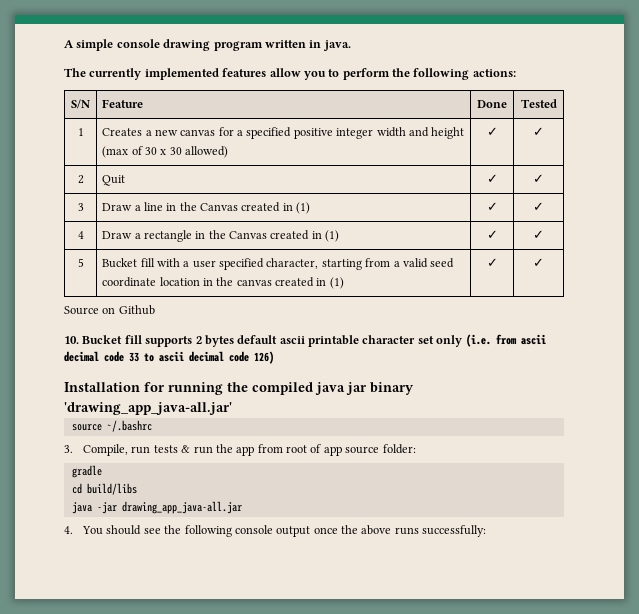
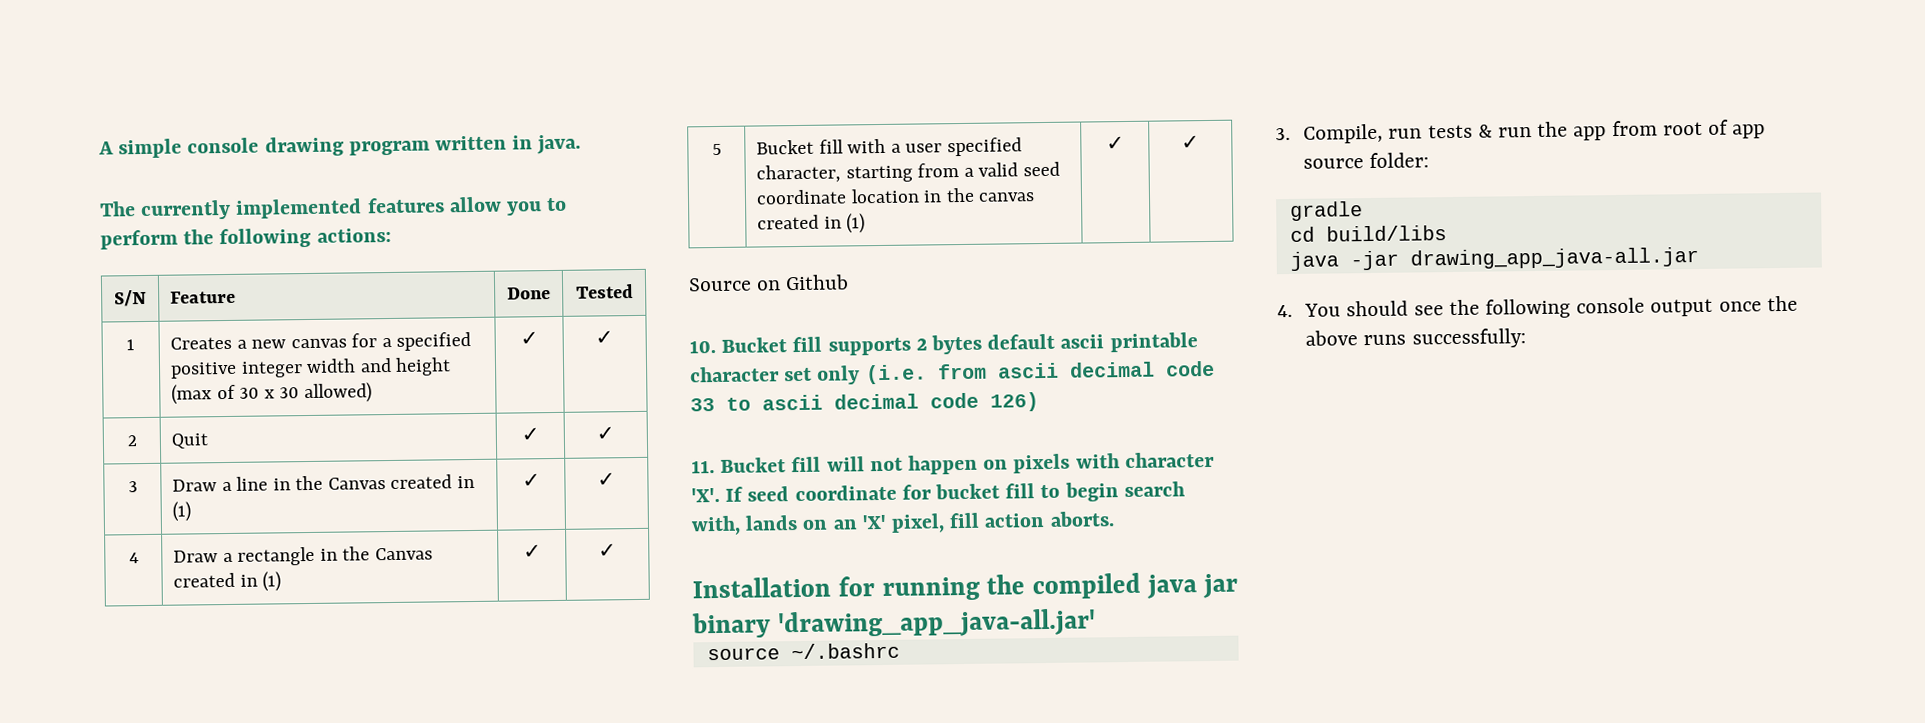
+ 11. Bucket fill will not happen on pixels with character 'X'. If seed coordinate for bucket fill to begin search with, lands on an 'X' pixel, fill action aborts.

